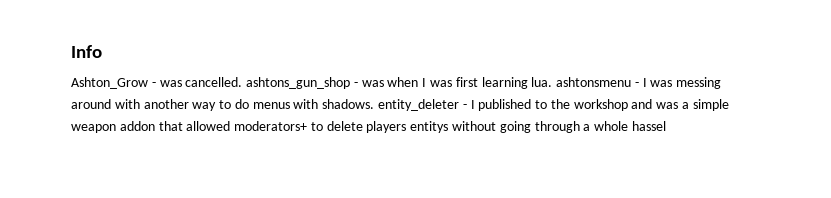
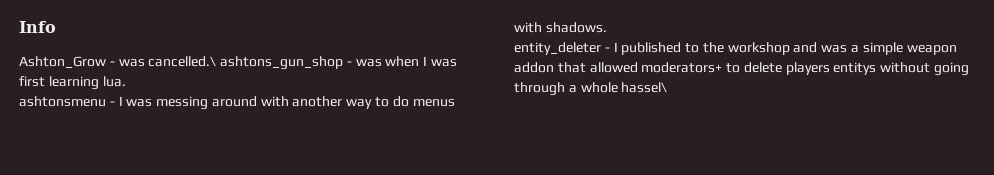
- Ashton_Grow - was cancelled. ashtons_gun_shop - was when I was first learning lua. ashtonsmenu - I was messing around with another way to do menus with shadows. entity_deleter - I published to the workshop and was a simple weapon addon that allowed moderators+ to delete players entitys without going through a whole hassel
+ Ashton_Grow - was cancelled.\ ashtons_gun_shop - was when I was first learning lua.
+ ashtonsmenu - I was messing around with another way to do menus with shadows.
+ entity_deleter - I published to the workshop and was a simple weapon addon that allowed moderators+ to delete players entitys without going through a whole hassel\

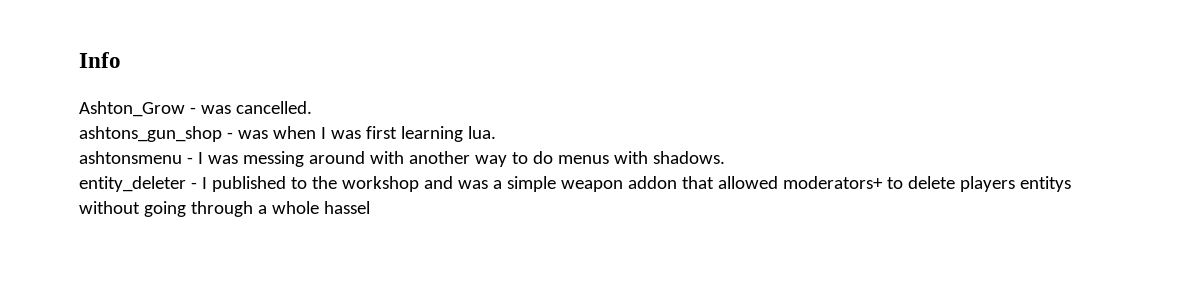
- Ashton_Grow - was cancelled.\ ashtons_gun_shop - was when I was first learning lua.
+ Ashton_Grow - was cancelled.
+ ashtons_gun_shop - was when I was first learning lua.
- entity_deleter - I published to the workshop and was a simple weapon addon that allowed moderators+ to delete players entitys without going through a whole hassel\
+ entity_deleter - I published to the workshop and was a simple weapon addon that allowed moderators+ to delete players entitys without going through a whole hassel

